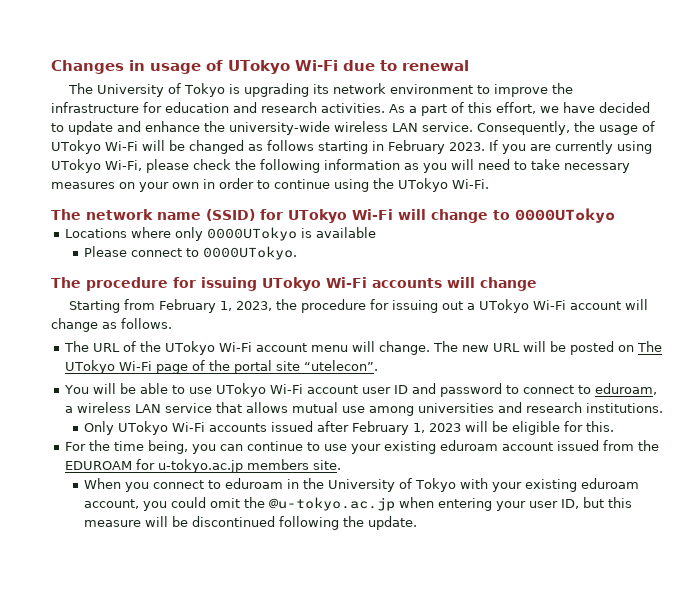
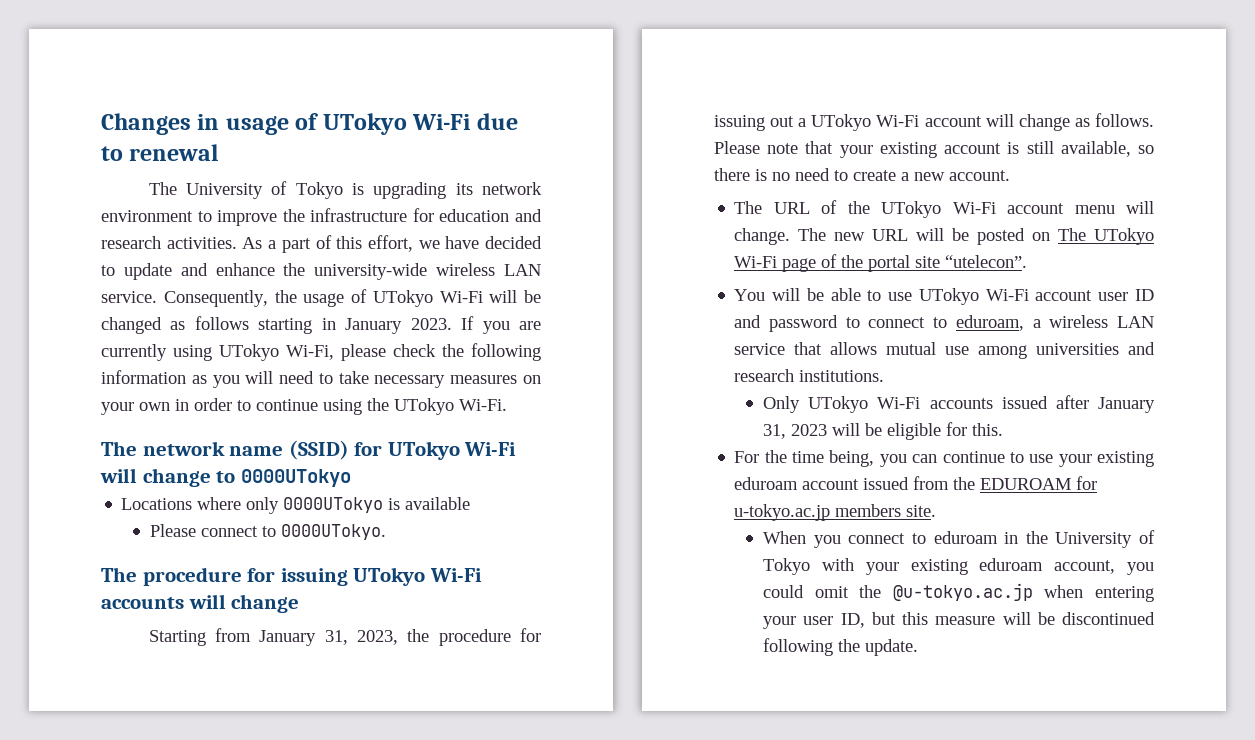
- Consequently, the usage of UTokyo Wi-Fi will be changed as follows starting in February 2023.
+ Consequently, the usage of UTokyo Wi-Fi will be changed as follows starting in January 2023.
- Starting from February 1, 2023, the procedure for issuing out a UTokyo Wi-Fi account will change as follows.
+ Starting from January 31, 2023, the procedure for issuing out a UTokyo Wi-Fi account will change as follows. Please note that your existing account is still available, so there is no need to create a new account.
- Only UTokyo Wi-Fi accounts issued after February 1, 2023 will be eligible for this.
+ Only UTokyo Wi-Fi accounts issued after January 31, 2023 will be eligible for this.

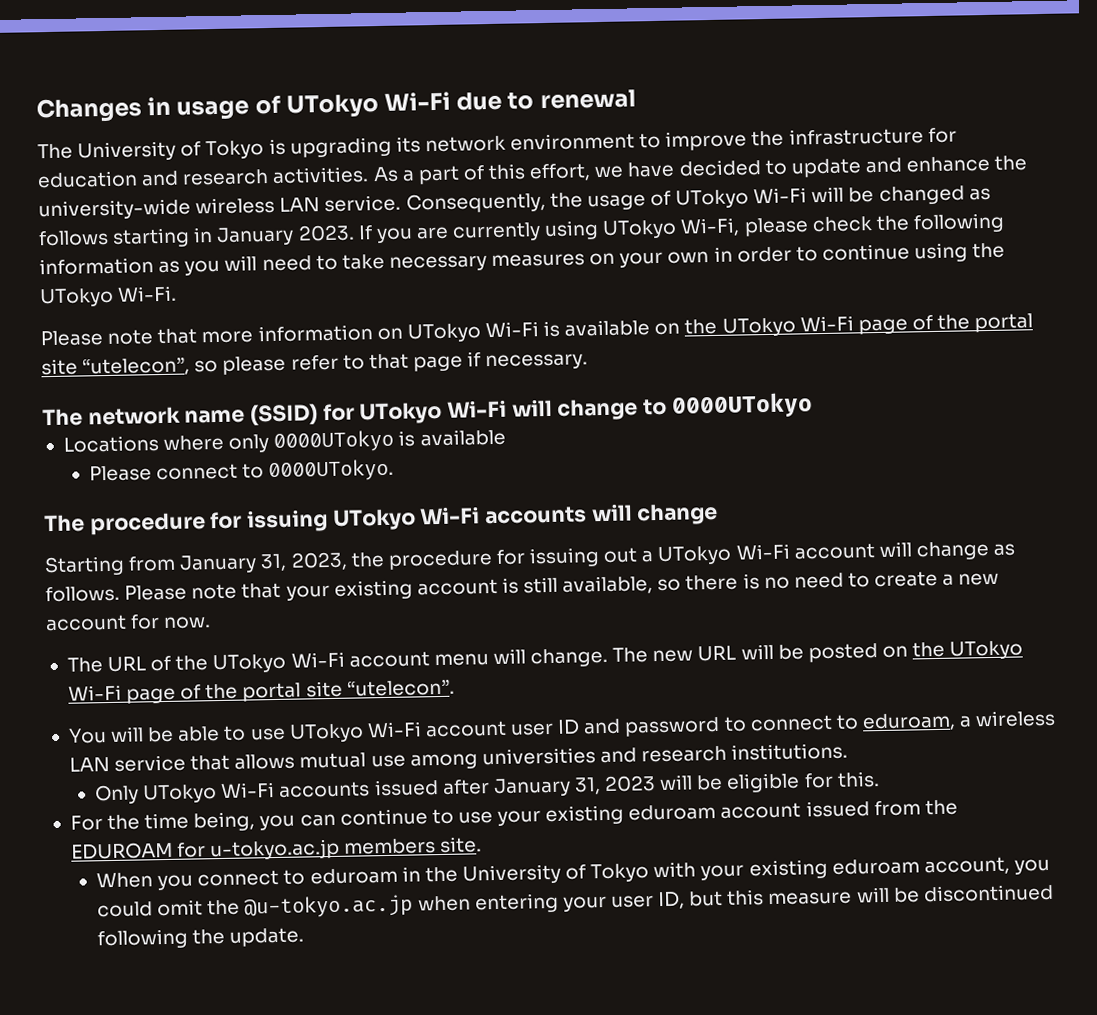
+ Please note that more information on UTokyo Wi-Fi is available on the UTokyo Wi-Fi page of the portal site “utelecon”, so please refer to that page if necessary.
- Please note that your existing account is still available, so there is no need to create a new account.
+ Please note that your existing account is still available, so there is no need to create a new account for now.
- The new URL will be posted on The UTokyo Wi-Fi page of the portal site “utelecon”.
+ The new URL will be posted on the UTokyo Wi-Fi page of the portal site “utelecon”.

